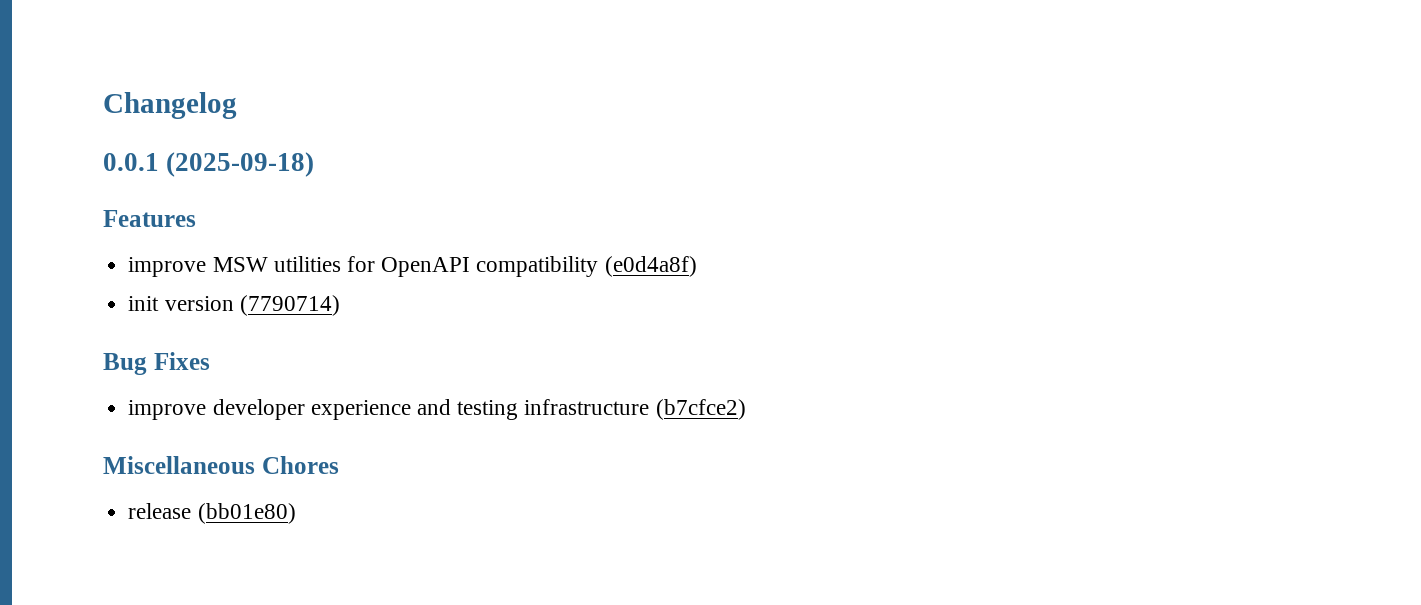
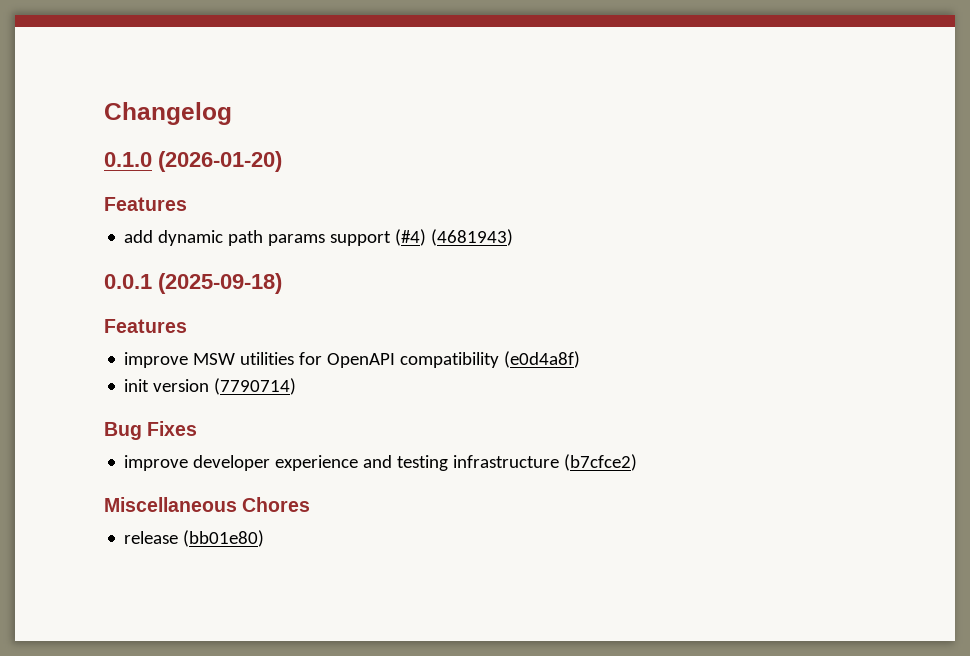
+ 0.1.0 (2026-01-20)
+ Features
+ add dynamic path params support (#4) (4681943)

